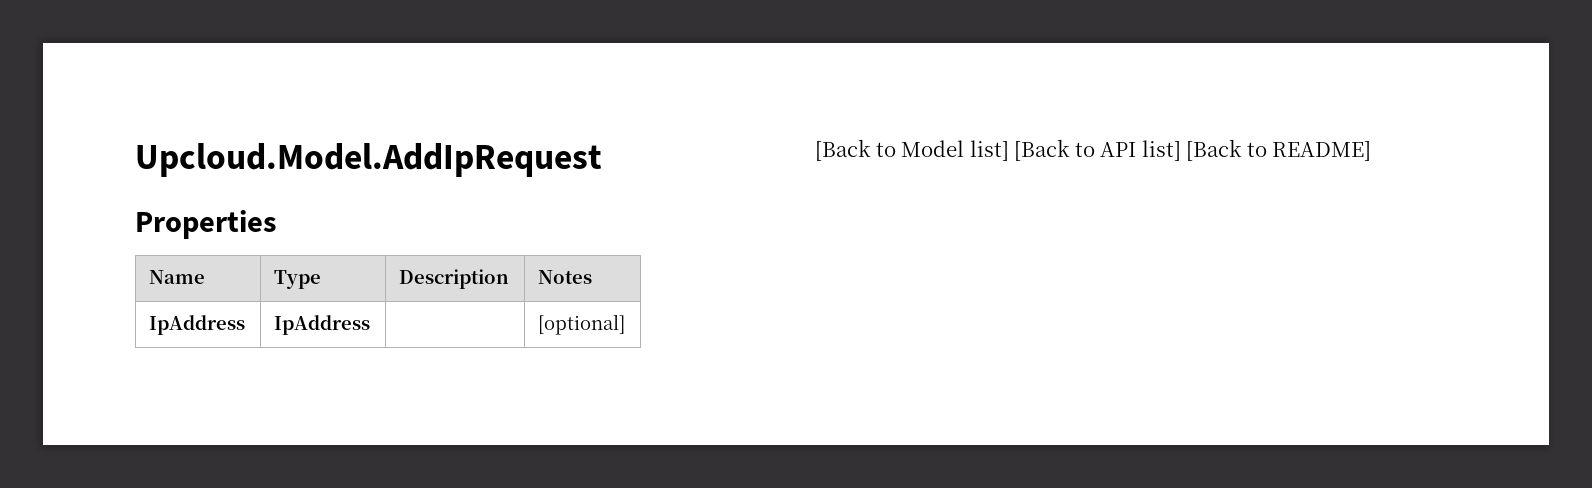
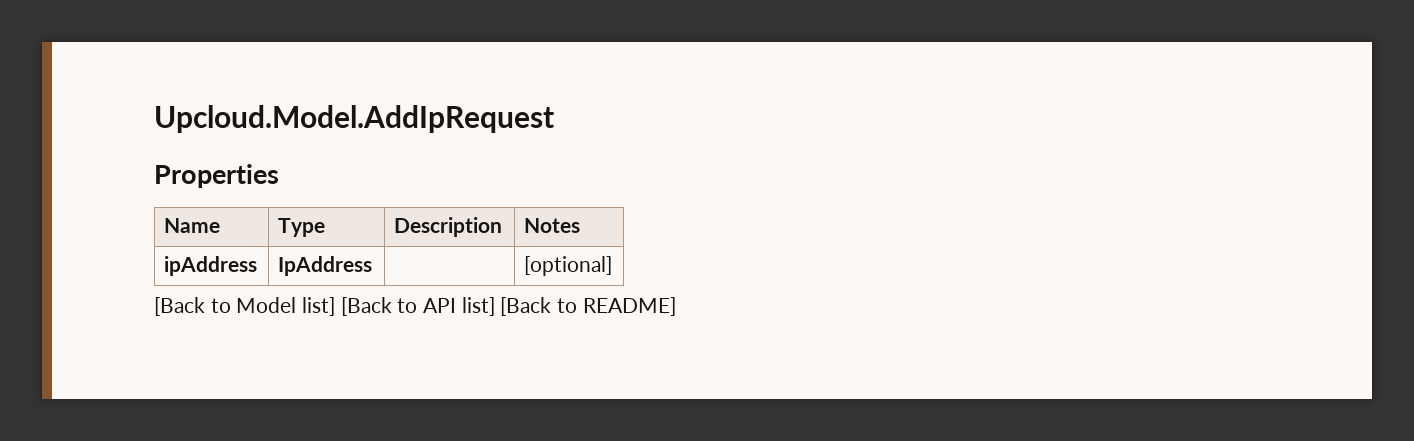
- IpAddress | IpAddress | | [optional]
+ ipAddress | IpAddress | | [optional]

